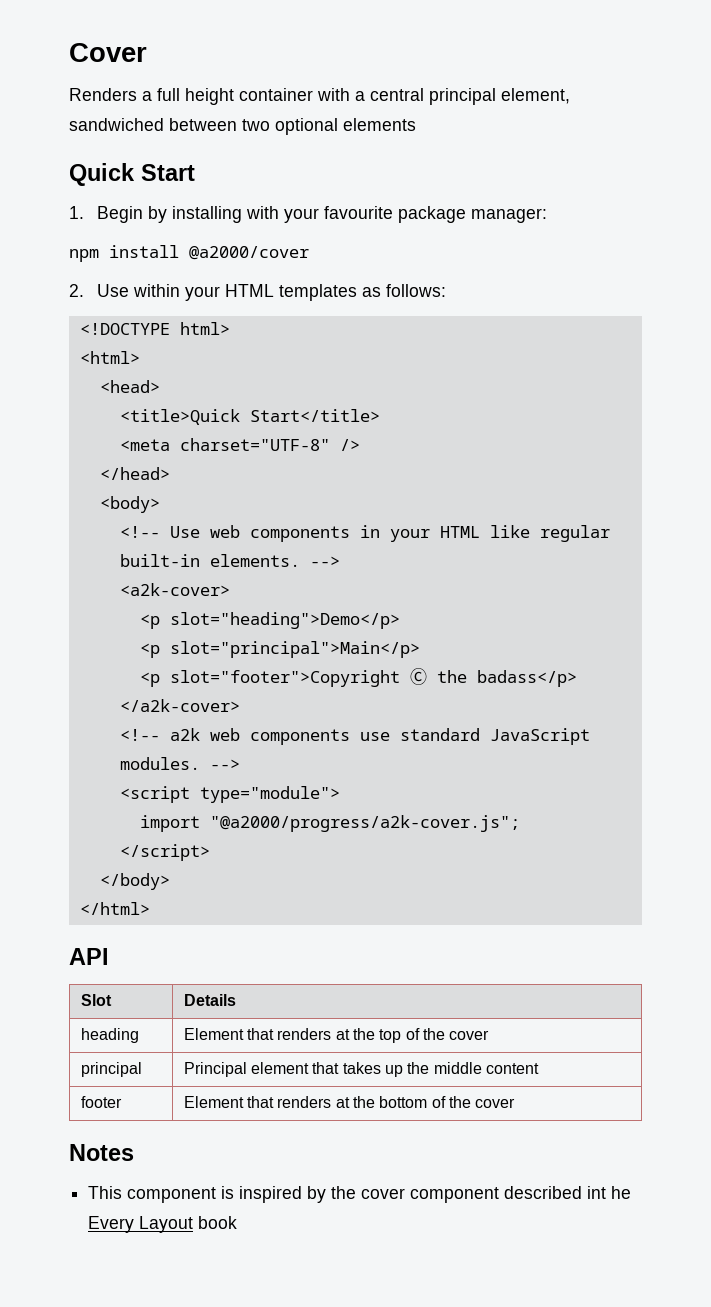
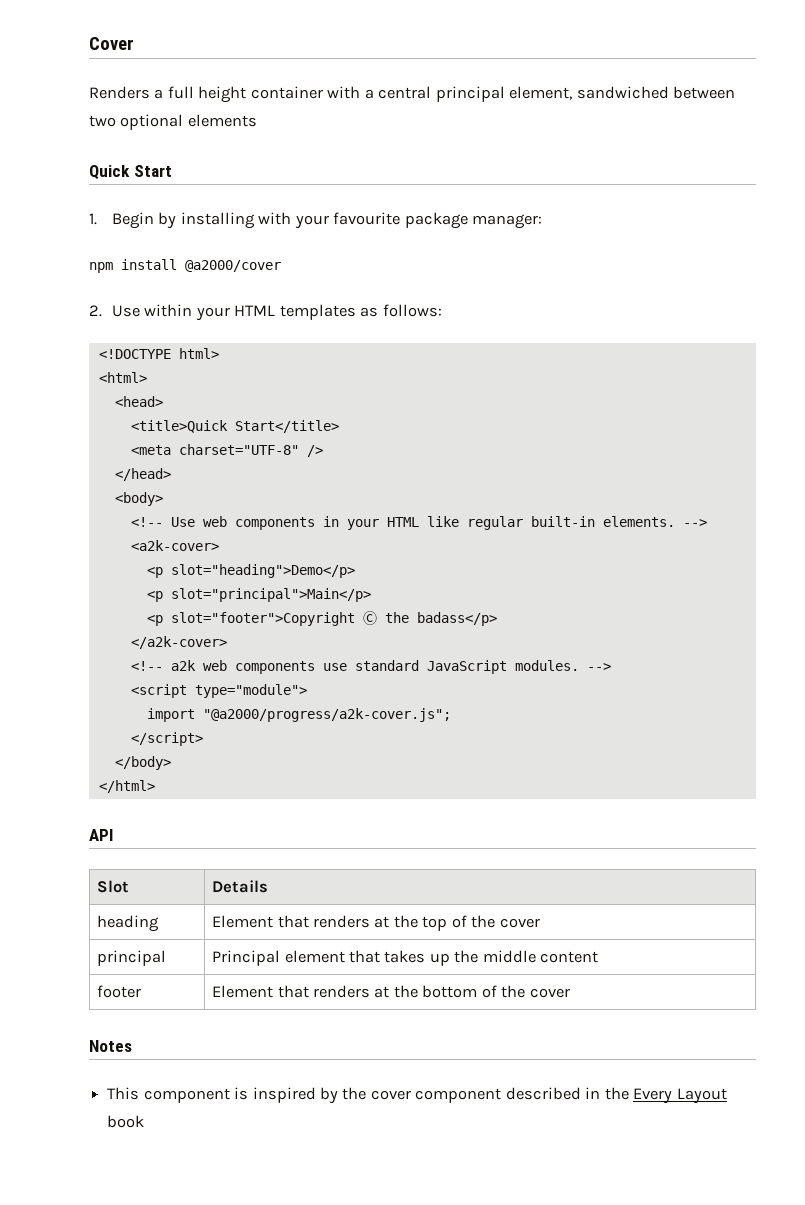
- This component is inspired by the cover component described int he Every Layout book
+ This component is inspired by the cover component described in the Every Layout book

